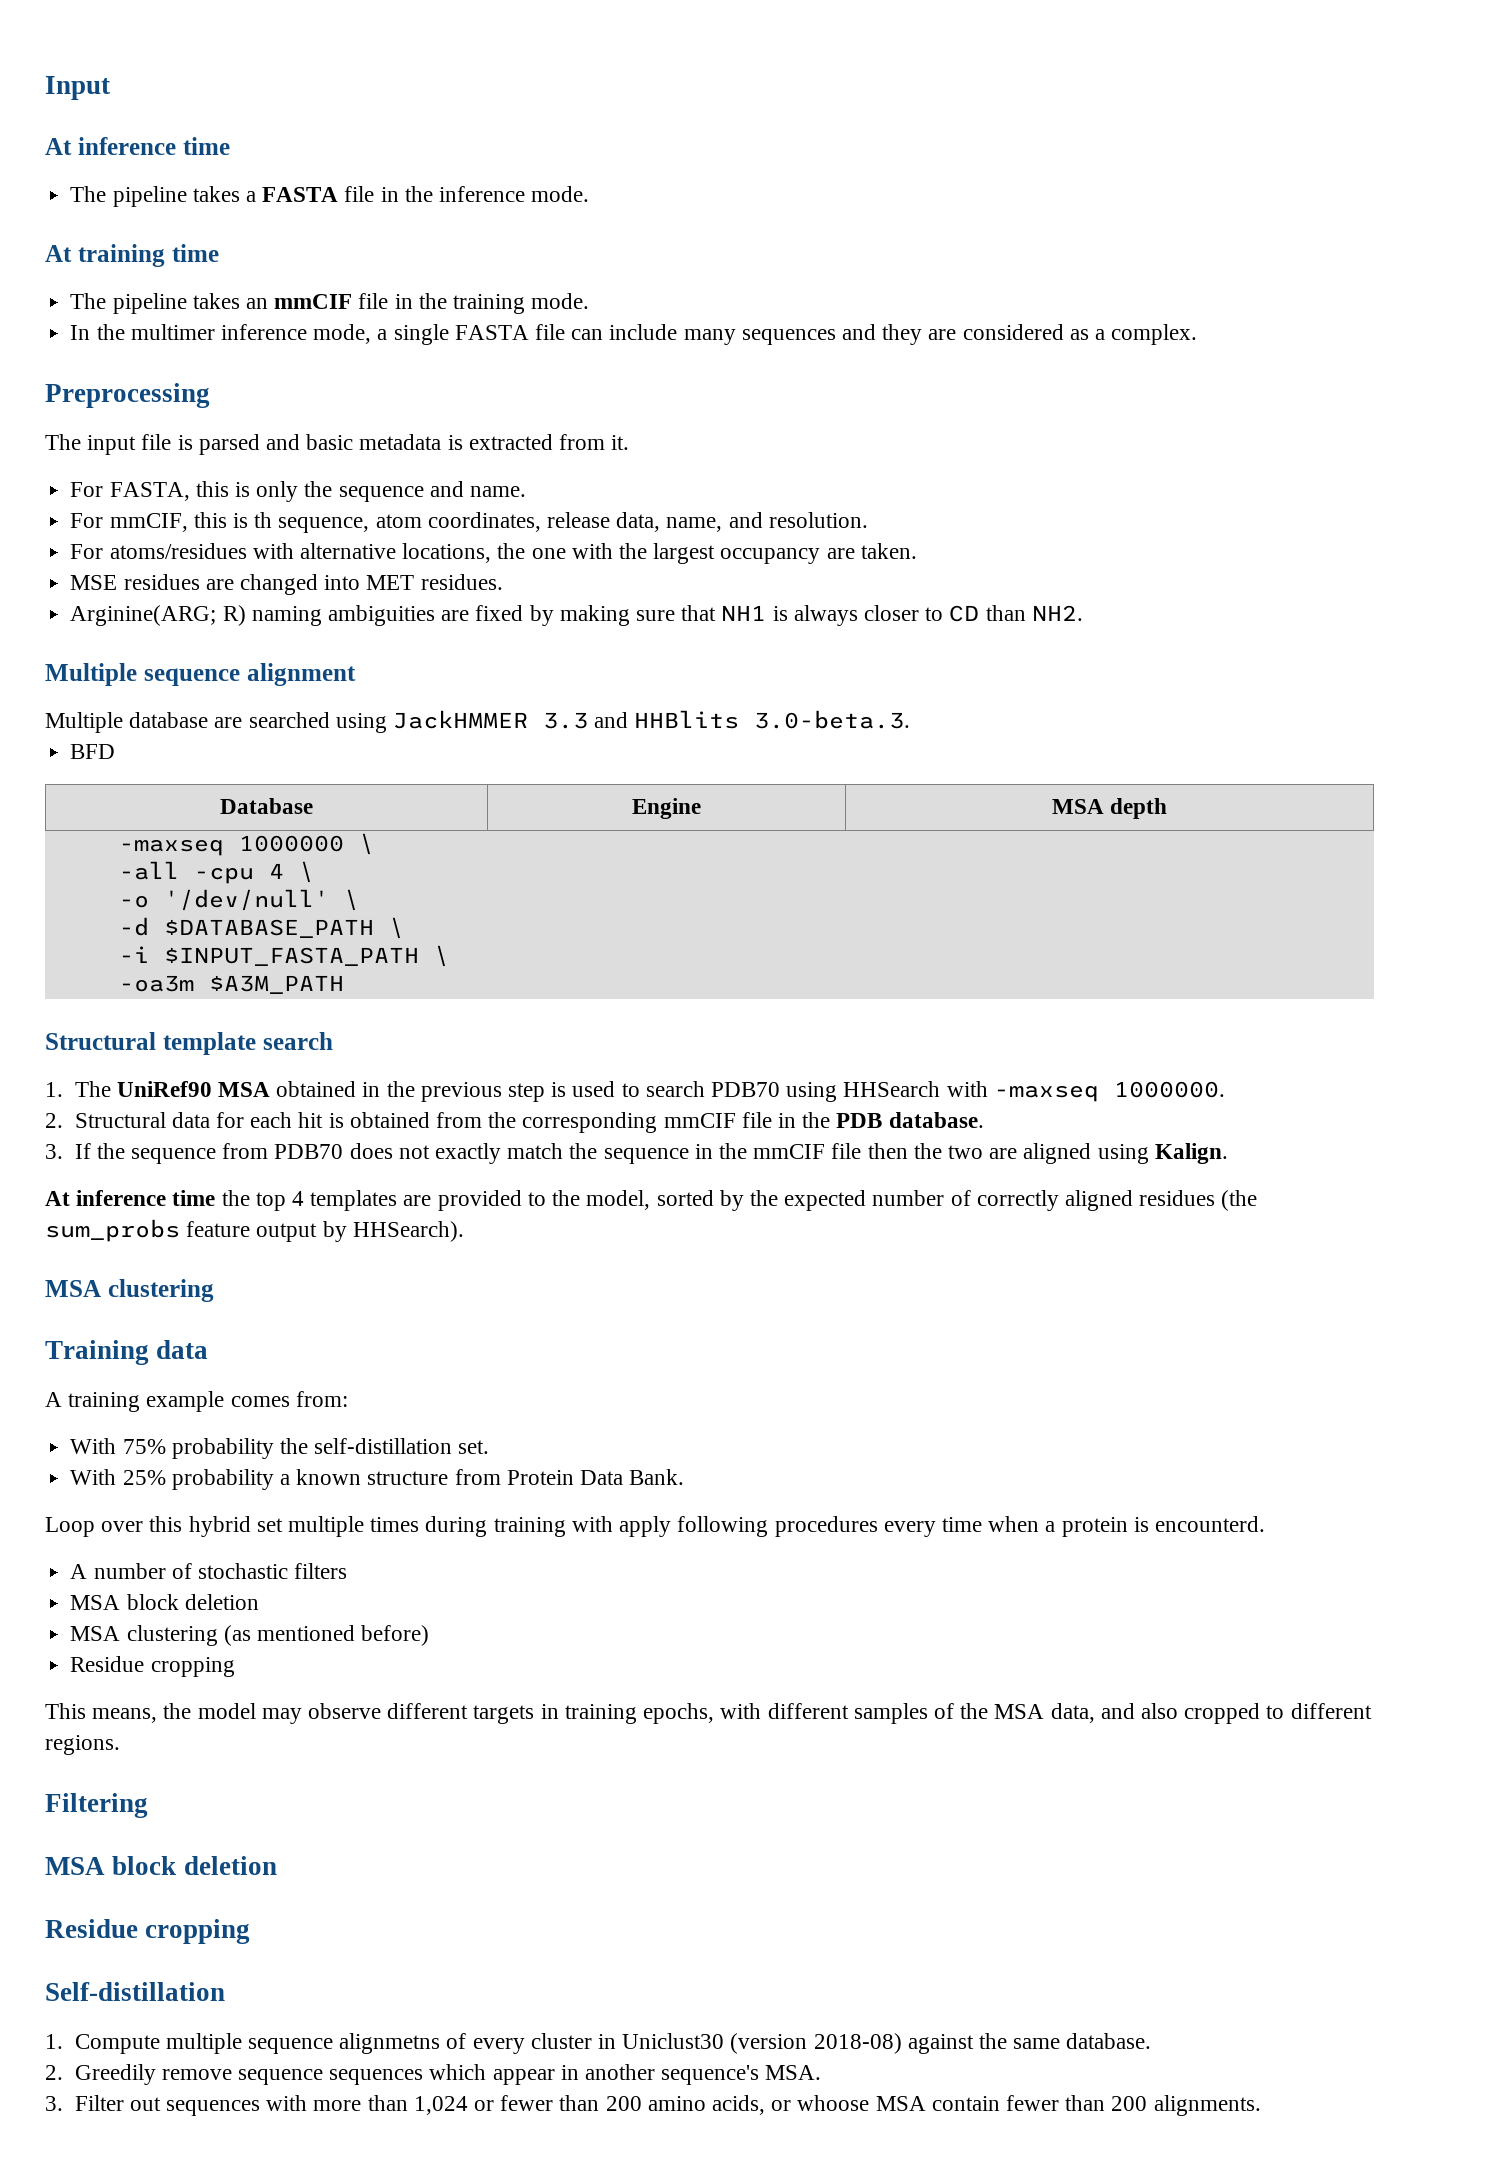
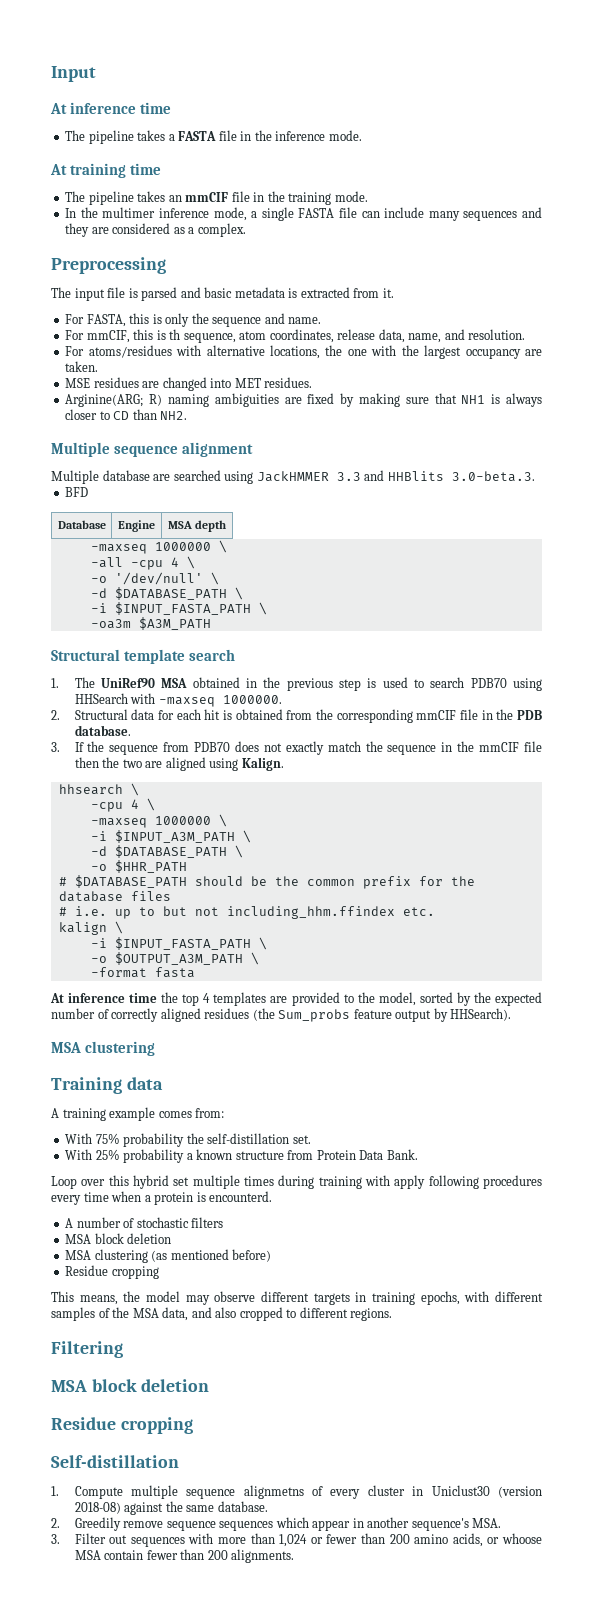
+ hhsearch \
+ -cpu 4 \
+ -maxseq 1000000 \
+ -i $INPUT_A3M_PATH \
+ -d $DATABASE_PATH \
+ -o $HHR_PATH
+ # $DATABASE_PATH should be the common prefix for the database files
+ # i.e. up to but not including_hhm.ffindex etc.
+ kalign \
+ -i $INPUT_FASTA_PATH \
+ -o $OUTPUT_A3M_PATH \
+ -format fasta
- At inference time the top 4 templates are provided to the model, sorted by the expected number of correctly aligned residues (the sum_probs feature output by HHSearch).
+ At inference time the top 4 templates are provided to the model, sorted by the expected number of correctly aligned residues (the Sum_probs feature output by HHSearch).

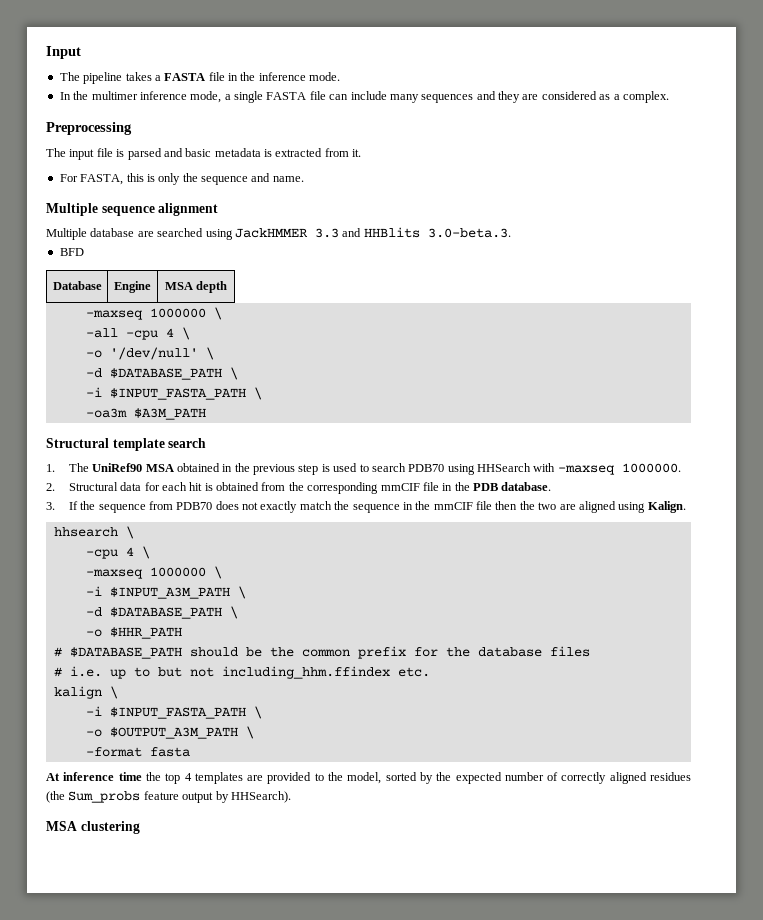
  Input
- At inference time
- At training time
- The pipeline takes an mmCIF file in the training mode.
- For mmCIF, this is th sequence, atom coordinates, release data, name, and resolution.
- For atoms/residues with alternative locations, the one with the largest occupancy are taken.
- MSE residues are changed into MET residues.
- Arginine(ARG; R) naming ambiguities are fixed by making sure that NH1 is always closer to CD than NH2.
- Training data
- A training example comes from:
- With 75% probability the self-distillation set.
- With 25% probability a known structure from Protein Data Bank.
- Loop over this hybrid set multiple times during training with apply following procedures every time when a protein is encounterd.
- A number of stochastic filters
- MSA block deletion
- MSA clustering (as mentioned before)
- Residue cropping
- This means, the model may observe different targets in training epochs, with different samples of the MSA data, and also cropped to different regions.
- Filtering
- MSA block deletion
- Residue cropping
- Self-distillation
- 1. Compute multiple sequence alignmetns of every cluster in Uniclust30 (version 2018-08) against the same database.
- 2. Greedily remove sequence sequences which appear in another sequence's MSA.
- 3. Filter out sequences with more than 1,024 or fewer than 200 amino acids, or whoose MSA contain fewer than 200 alignments.

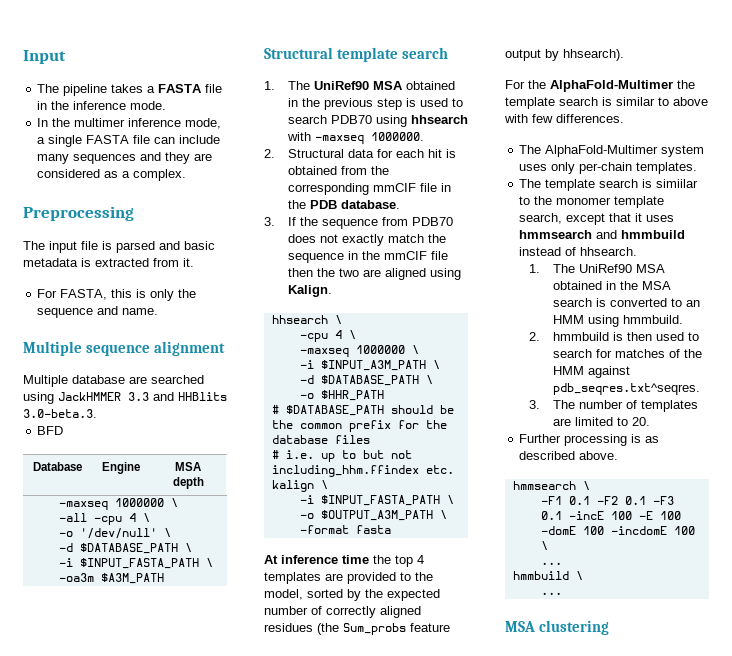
- 1. The UniRef90 MSA obtained in the previous step is used to search PDB70 using HHSearch with -maxseq 1000000.
+ 1. The UniRef90 MSA obtained in the previous step is used to search PDB70 using hhsearch with -maxseq 1000000.
- At inference time the top 4 templates are provided to the model, sorted by the expected number of correctly aligned residues (the Sum_probs feature output by HHSearch).
+ At inference time the top 4 templates are provided to the model, sorted by the expected number of correctly aligned residues (the Sum_probs feature output by hhsearch).
+ For the AlphaFold-Multimer the template search is similar to above with few differences.
+ The AlphaFold-Multimer system uses only per-chain templates.
+ The template search is simiilar to the monomer template search, except that it uses hmmsearch and hmmbuild instead of hhsearch.
+ 1. The UniRef90 MSA obtained in the MSA search is converted to an HMM using hmmbuild.
+ 2. hmmbuild is then used to search for matches of the HMM against pdb_seqres.txt^seqres.
+ 3. The number of templates are limited to 20.
+ Further processing is as described above.
+ hmmsearch \
+ -F1 0.1 -F2 0.1 -F3 0.1 -incE 100 -E 100 -domE 100 -incdomE 100 \
+ ...
+ hmmbuild \
+ ...

